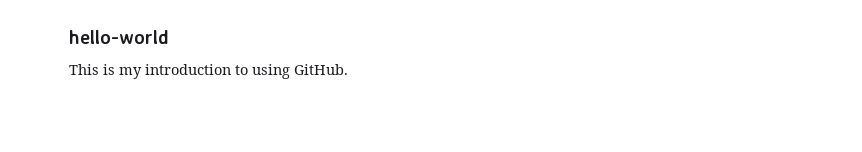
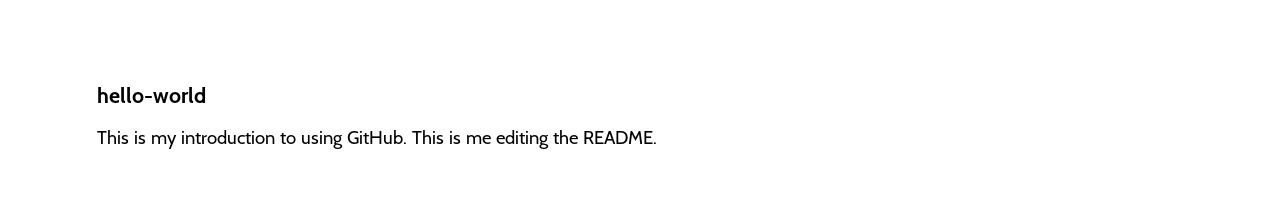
+ This is me editing the README.

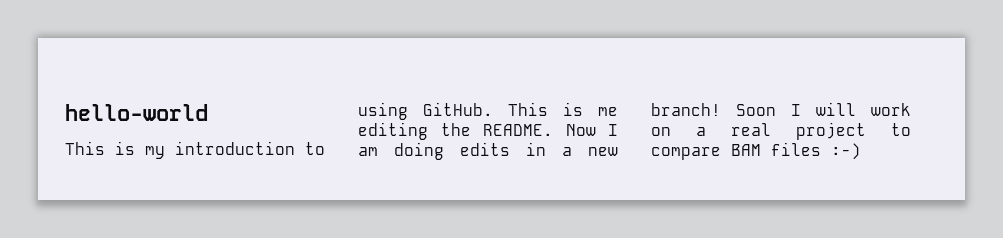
+ Now I am doing edits in a new branch! Soon I will work on a real project to compare BAM files :-)

